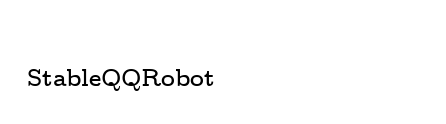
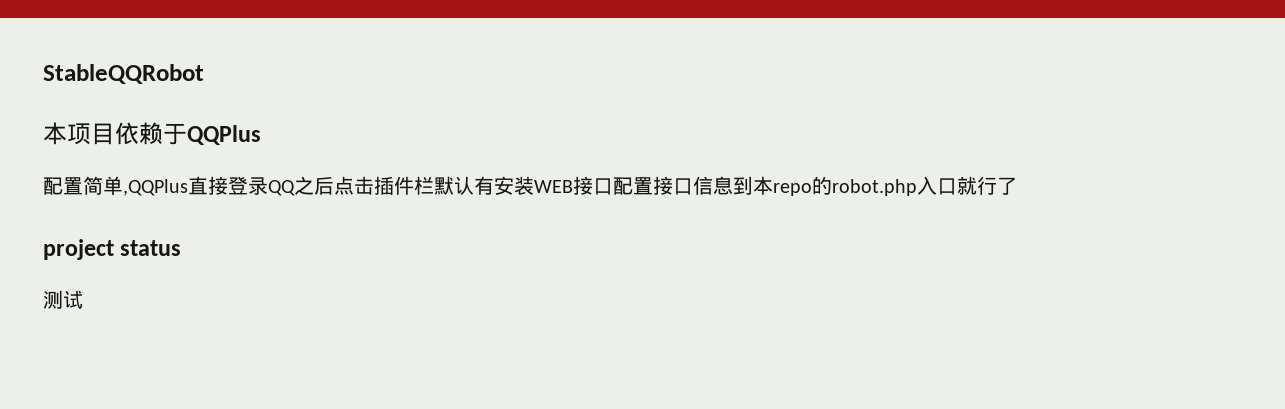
+ 本项目依赖于QQPlus
+ 配置简单,QQPlus直接登录QQ之后点击插件栏默认有安装WEB接口配置接口信息到本repo的robot.php入口就行了
+ project status
+ 测试

